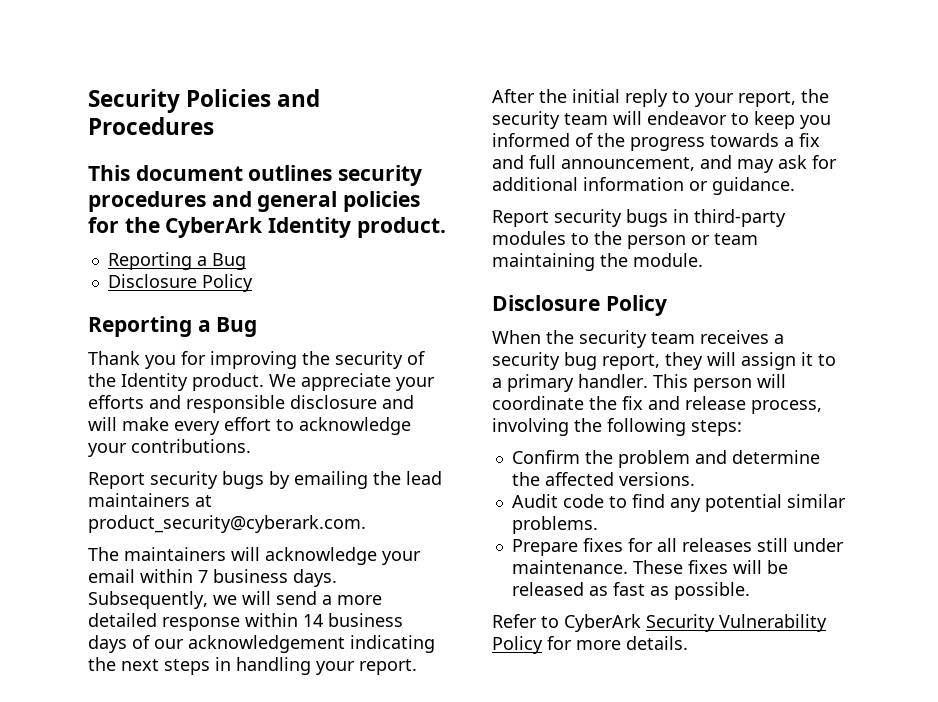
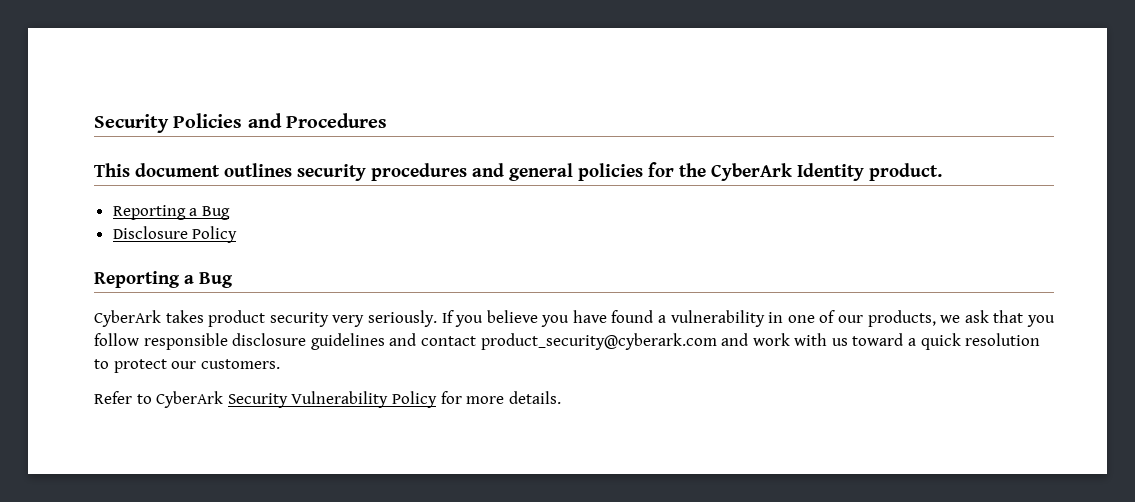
- Thank you for improving the security of the Identity product. We appreciate your efforts and responsible disclosure and will make every effort to acknowledge your contributions.
- Report security bugs by emailing the lead maintainers at product_security@cyberark.com.
- The maintainers will acknowledge your email within 7 business days. Subsequently, we will send a more detailed response within 14 business days of our acknowledgement indicating the next steps in handling your report. After the initial reply to your report, the security team will endeavor to keep you informed of the progress towards a fix and full announcement, and may ask for additional information or guidance.
- Report security bugs in third-party modules to the person or team maintaining the module.
- Disclosure Policy
- When the security team receives a security bug report, they will assign it to a primary handler. This person will coordinate the fix and release process, involving the following steps:
- Confirm the problem and determine the affected versions.
- Audit code to find any potential similar problems.
- Prepare fixes for all releases still under maintenance. These fixes will be released as fast as possible.
+ CyberArk takes product security very seriously. If you believe you have found a vulnerability in one of our products, we ask that you follow responsible disclosure guidelines and contact product_security@cyberark.com and work with us toward a quick resolution to protect our customers.

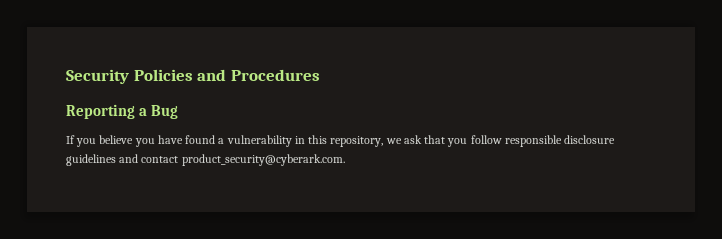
- This document outlines security procedures and general policies for the CyberArk Identity product.
  Reporting a Bug
- Disclosure Policy
- Reporting a Bug
- CyberArk takes product security very seriously. If you believe you have found a vulnerability in one of our products, we ask that you follow responsible disclosure guidelines and contact product_security@cyberark.com and work with us toward a quick resolution to protect our customers.
- Refer to CyberArk Security Vulnerability Policy for more details.
+ If you believe you have found a vulnerability in this repository, we ask that you follow responsible disclosure guidelines and contact product_security@cyberark.com.

